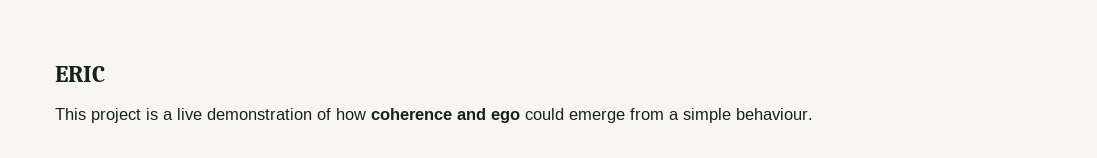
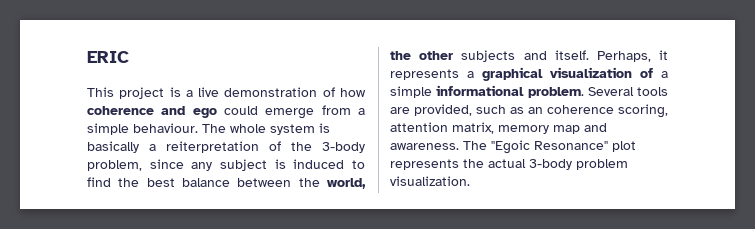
+ The whole system is basically a reiterpretation of the 3-body problem, since any subject is induced to find the best balance between the world, the other subjects and itself. Perhaps, it represents a graphical visualization of a simple informational problem. Several tools are provided, such as an coherence scoring, attention matrix, memory map and awareness. The "Egoic Resonance" plot represents the actual 3-body problem visualization.

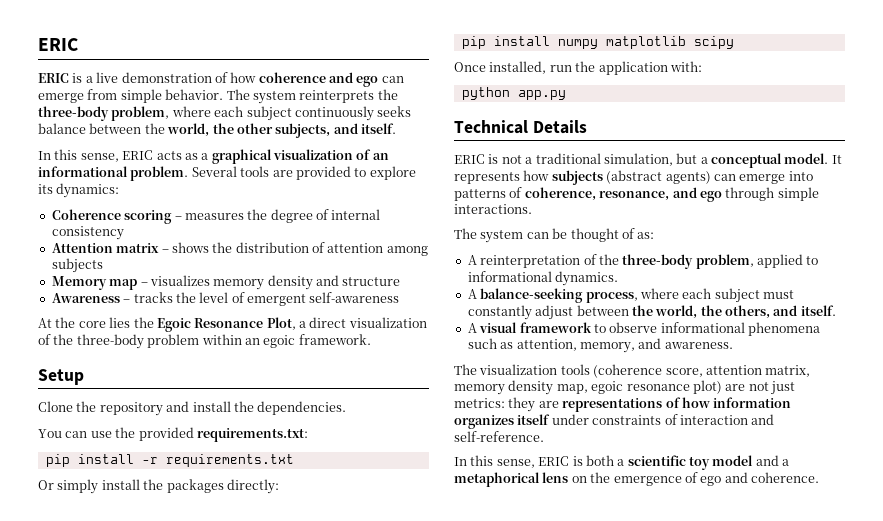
- This project is a live demonstration of how coherence and ego could emerge from a simple behaviour. The whole system is basically a reiterpretation of the 3-body problem, since any subject is induced to find the best balance between the world, the other subjects and itself. Perhaps, it represents a graphical visualization of a simple informational problem.
+ ERIC is a live demonstration of how coherence and ego can emerge from simple behavior. The system reinterprets the three-body problem, where each subject continuously seeks balance between the world, the other subjects, and itself.
+ In this sense, ERIC acts as a graphical visualization of an informational problem.
- Several tools are provided, such as an coherence scoring, attention matrix, memory map and awareness. The "Egoic Resonance" plot represents the actual 3-body problem visualization.
+ Several tools are provided to explore its dynamics:
+ Coherence scoring – measures the degree of internal consistency
+ Attention matrix – shows the distribution of attention among subjects
+ Memory map – visualizes memory density and structure
+ Awareness – tracks the level of emergent self-awareness
+ At the core lies the Egoic Resonance Plot, a direct visualization of the three-body problem within an egoic framework.
+ Setup
+ Clone the repository and install the dependencies.
+ You can use the provided requirements.txt:
+ pip install -r requirements.txt
+ Or simply install the packages directly:
+ pip install numpy matplotlib scipy
+ Once installed, run the application with:
+ python app.py
+ Technical Details
+ ERIC is not a traditional simulation, but a conceptual model. It represents how subjects (abstract agents) can emerge into patterns of coherence, resonance, and ego through simple interactions.
+ The system can be thought of as:
+ A reinterpretation of the three-body problem, applied to informational dynamics.
+ A balance-seeking process, where each subject must constantly adjust between the world, the others, and itself.
+ A visual framework to observe informational phenomena such as attention, memory, and awareness.
+ The visualization tools (coherence score, attention matrix, memory density map, egoic resonance plot) are not just metrics: they are representations of how information organizes itself under constraints of interaction and self-reference.
+ In this sense, ERIC is both a scientific toy model and a metaphorical lens on the emergence of ego and coherence.

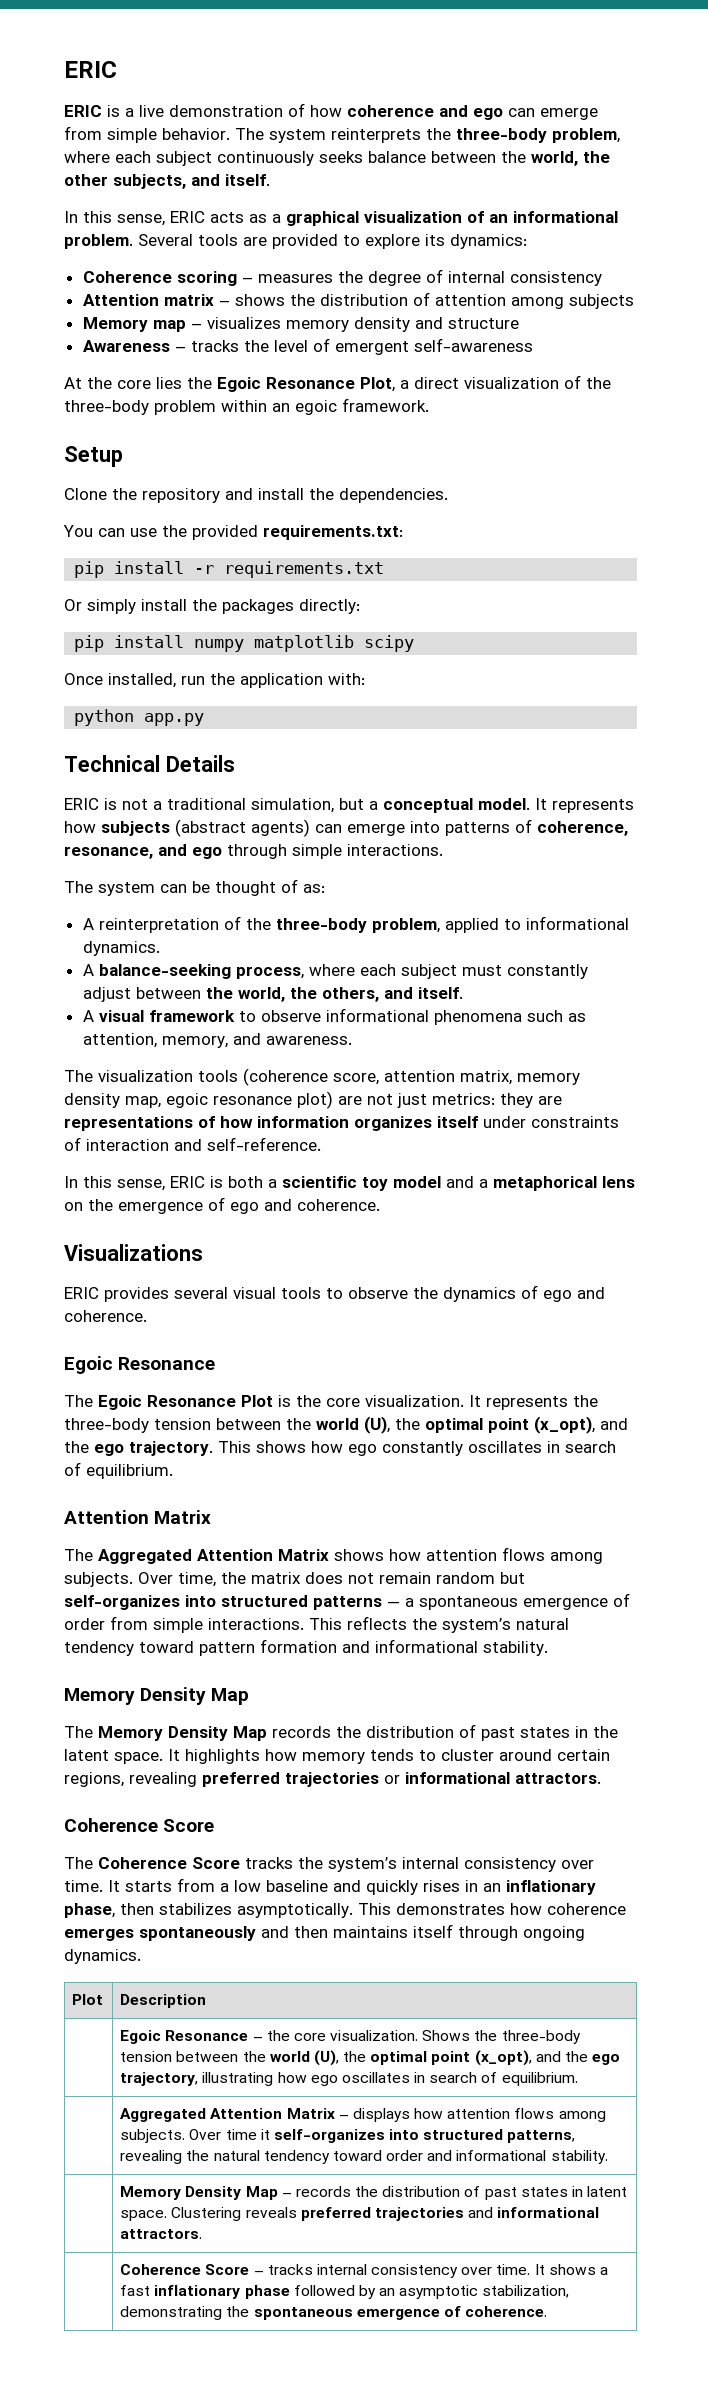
+ Visualizations
+ ERIC provides several visual tools to observe the dynamics of ego and coherence.
+ Egoic Resonance
+ The Egoic Resonance Plot is the core visualization. It represents the three-body tension between the world (U), the optimal point (x_opt), and the ego trajectory. This shows how ego constantly oscillates in search of equilibrium.
+ Attention Matrix
+ The Aggregated Attention Matrix shows how attention flows among subjects. Over time, the matrix does not remain random but self-organizes into structured patterns — a spontaneous emergence of order from simple interactions. This reflects the system’s natural tendency toward pattern formation and informational stability.
+ Memory Density Map
+ The Memory Density Map records the distribution of past states in the latent space. It highlights how memory tends to cluster around certain regions, revealing preferred trajectories or informational attractors.
+ Coherence Score
+ The Coherence Score tracks the system’s internal consistency over time. It starts from a low baseline and quickly rises in an inflationary phase, then stabilizes asymptotically. This demonstrates how coherence emerges spontaneously and then maintains itself through ongoing dynamics.
+ Plot | Description
+ | Egoic Resonance – the core visualization. Shows the three-body tension between the world (U), the optimal point (x_opt), and the ego trajectory, illustrating how ego oscillates in search of equilibrium.
+ | Aggregated Attention Matrix – displays how attention flows among subjects. Over time it self-organizes into structured patterns, revealing the natural tendency toward order and informational stability.
+ | Memory Density Map – records the distribution of past states in latent space. Clustering reveals preferred trajectories and informational attractors.
+ | Coherence Score – tracks internal consistency over time. It shows a fast inflationary phase followed by an asymptotic stabilization, demonstrating the spontaneous emergence of coherence.

